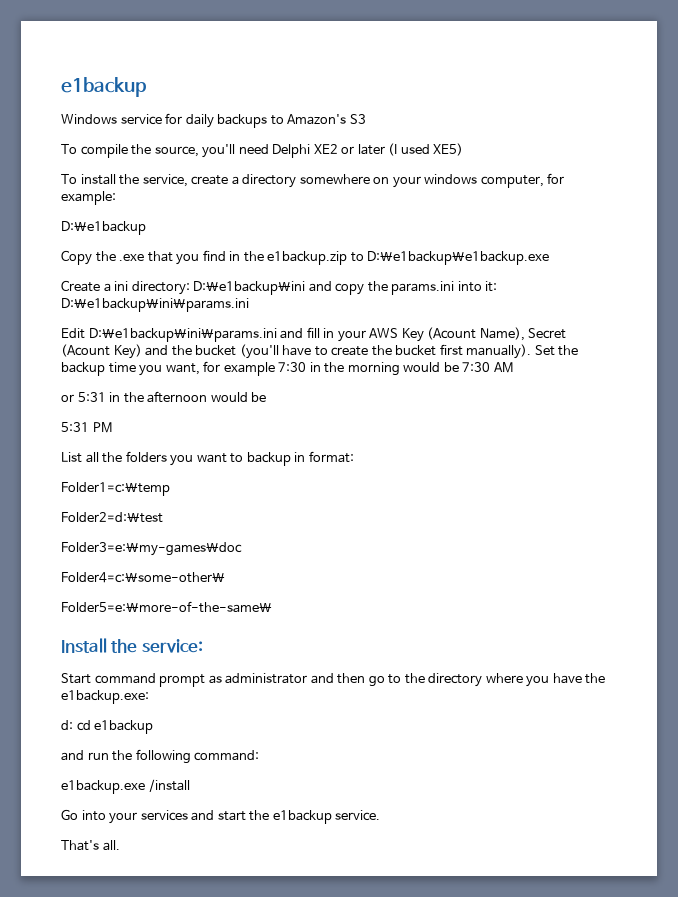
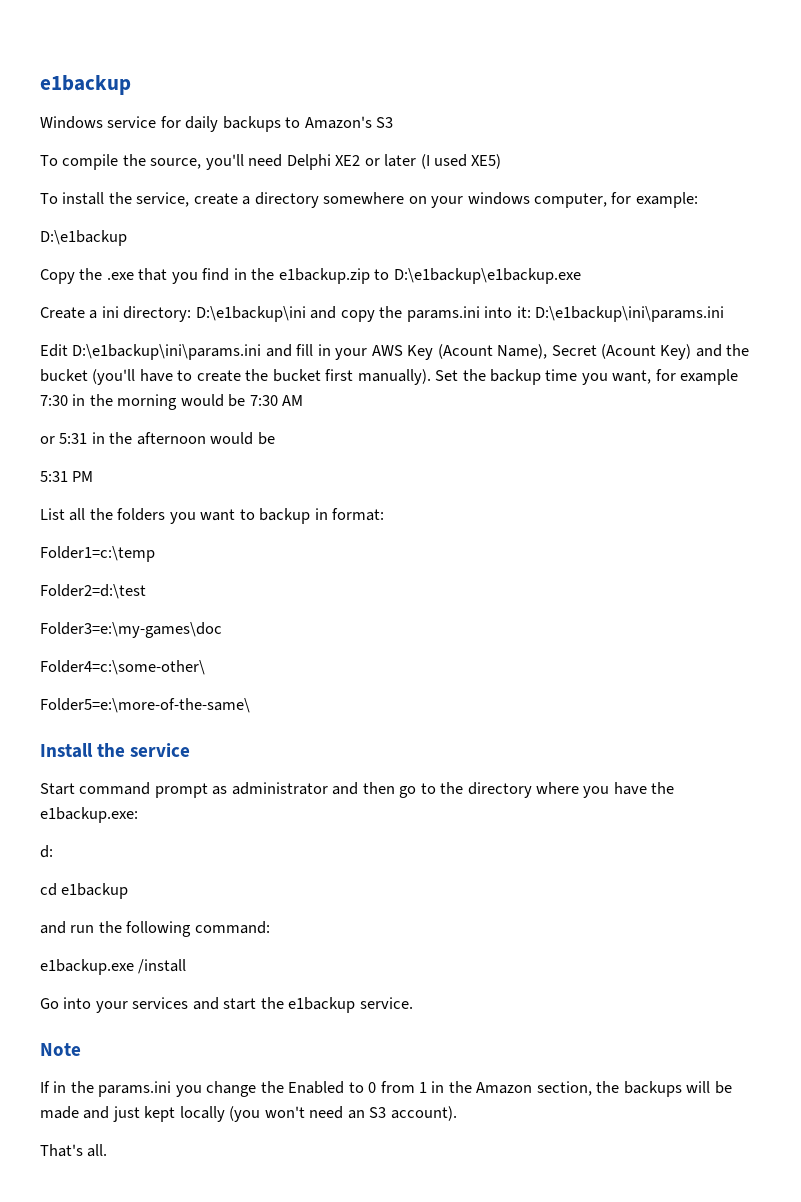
- Install the service:
+ Install the service
- d: cd e1backup
+ d:
+ cd e1backup
+ Note
+ If in the params.ini you change the Enabled to 0 from 1 in the Amazon section, the backups will be made and just kept locally (you won't need an S3 account).

